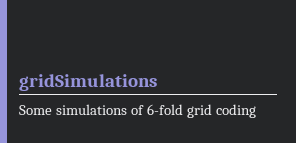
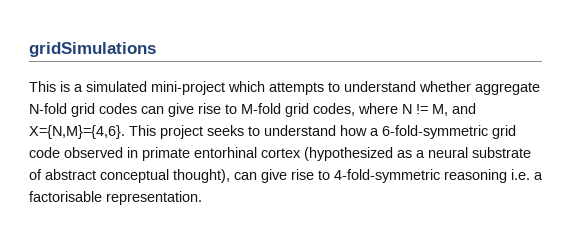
- Some simulations of 6-fold grid coding
+ This is a simulated mini-project which attempts to understand whether aggregate N-fold grid codes can give rise to M-fold grid codes, where N != M, and X={N,M}={4,6}. This project seeks to understand how a 6-fold-symmetric grid code observed in primate entorhinal cortex (hypothesized as a neural substrate of abstract conceptual thought), can give rise to 4-fold-symmetric reasoning i.e. a factorisable representation.

